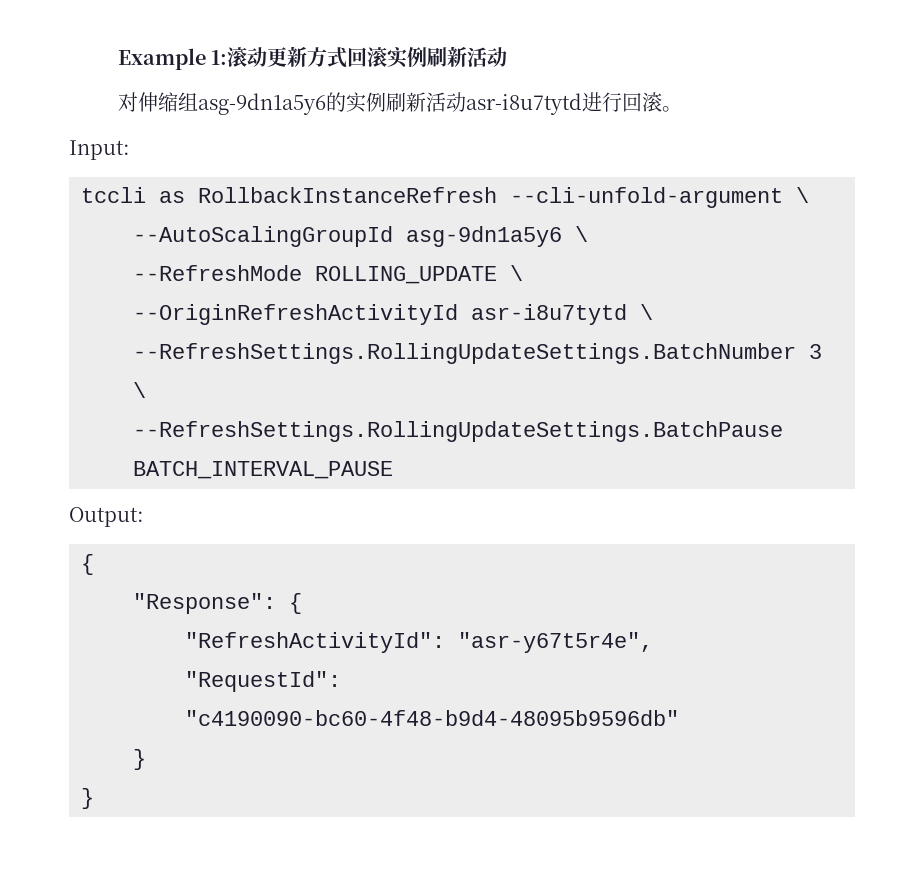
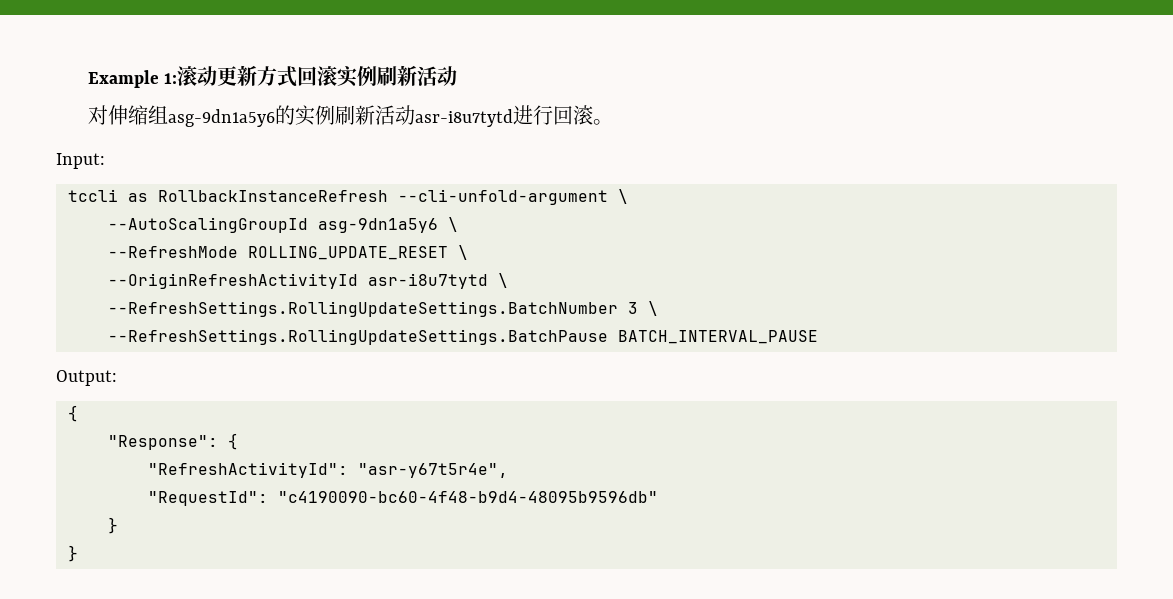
- --RefreshMode ROLLING_UPDATE \
+ --RefreshMode ROLLING_UPDATE_RESET \

